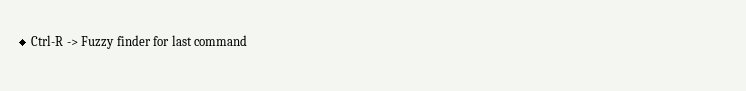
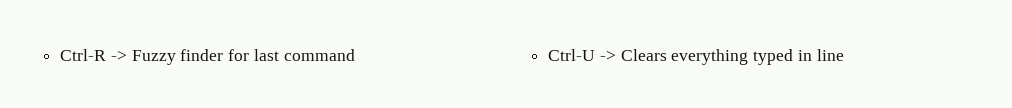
+ Ctrl-U -> Clears everything typed in line

